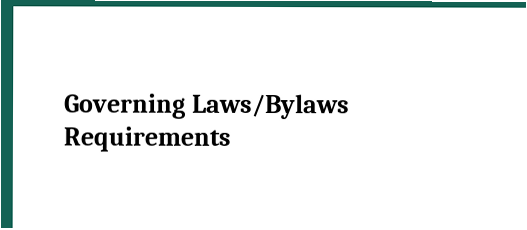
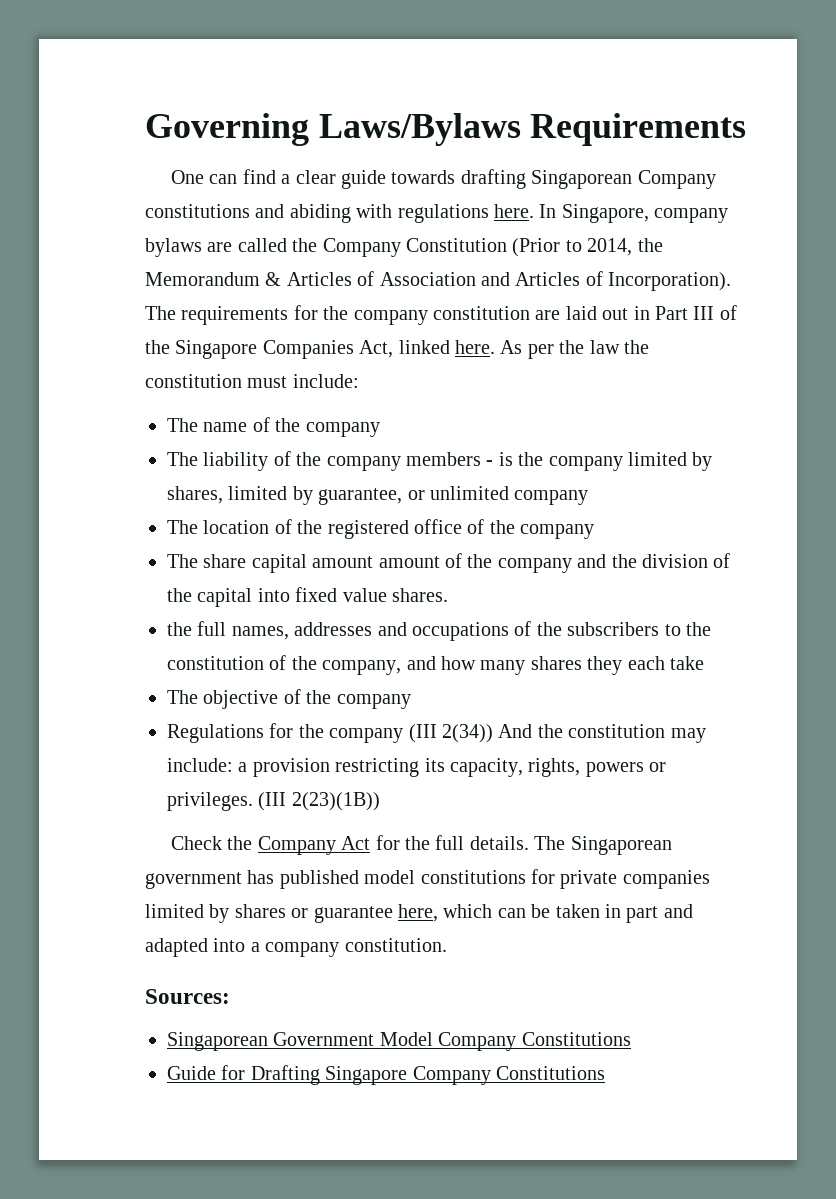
+ One can find a clear guide towards drafting Singaporean Company constitutions and abiding with regulations here. In Singapore, company bylaws are called the Company Constitution (Prior to 2014, the Memorandum & Articles of Association and Articles of Incorporation). The requirements for the company constitution are laid out in Part III of the Singapore Companies Act, linked here. As per the law the constitution must include:
+ The name of the company
+ The liability of the company members - is the company limited by shares, limited by guarantee, or unlimited company
+ The location of the registered office of the company
+ The share capital amount amount of the company and the division of the capital into fixed value shares.
+ the full names, addresses and occupations of the subscribers to the constitution of the company, and how many shares they each take
+ The objective of the company
+ Regulations for the company (III 2(34)) And the constitution may include: a provision restricting its capacity, rights, powers or privileges. (III 2(23)(1B))
+ Check the Company Act for the full details. The Singaporean government has published model constitutions for private companies limited by shares or guarantee here, which can be taken in part and adapted into a company constitution.
+ Sources:
+ Singaporean Government Model Company Constitutions
+ Guide for Drafting Singapore Company Constitutions

